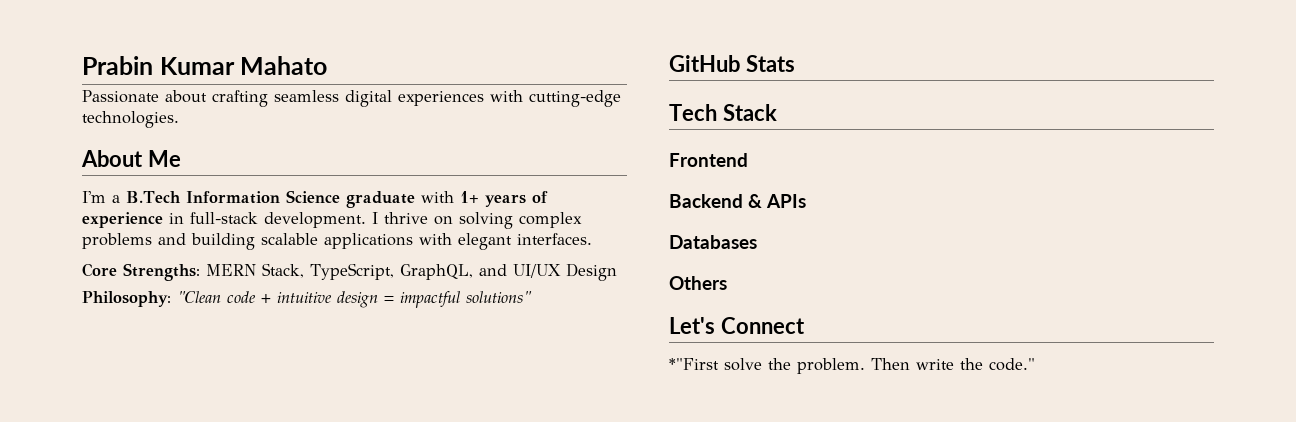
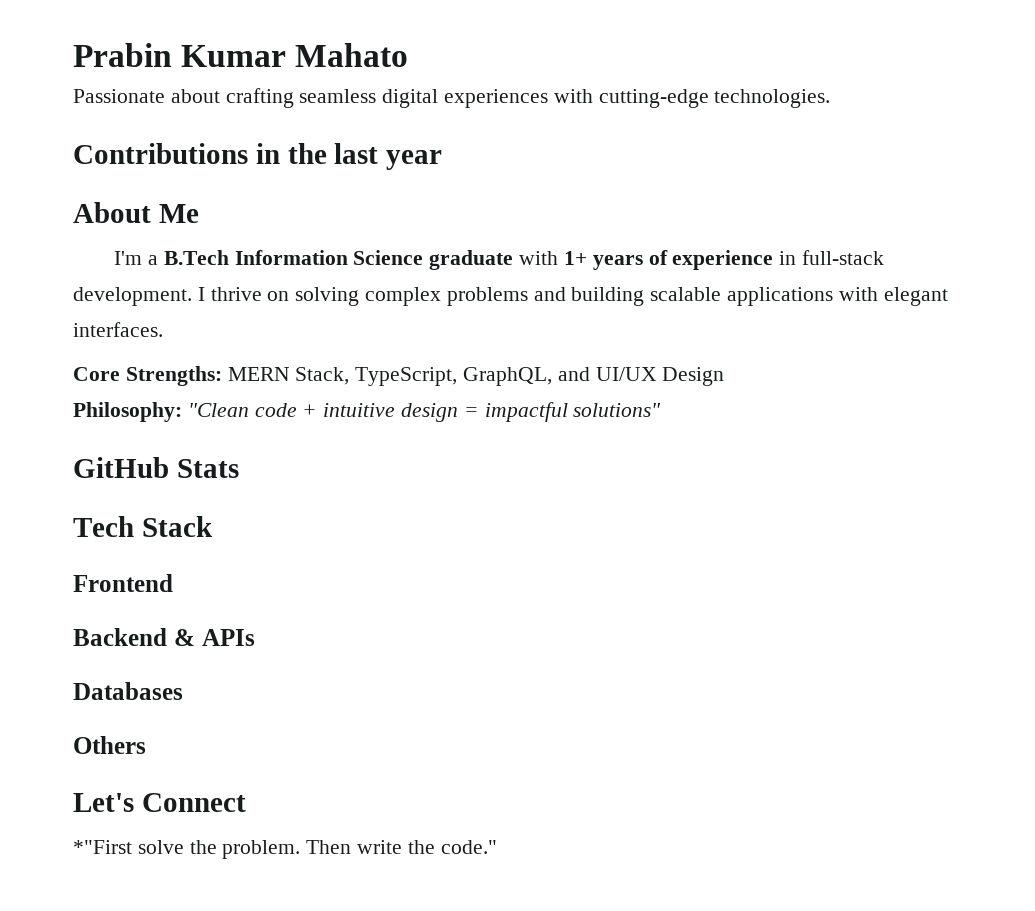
+ Contributions in the last year

